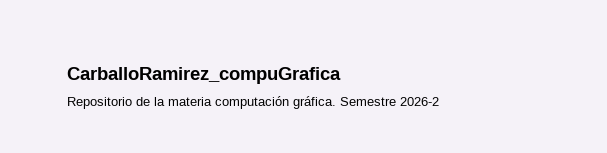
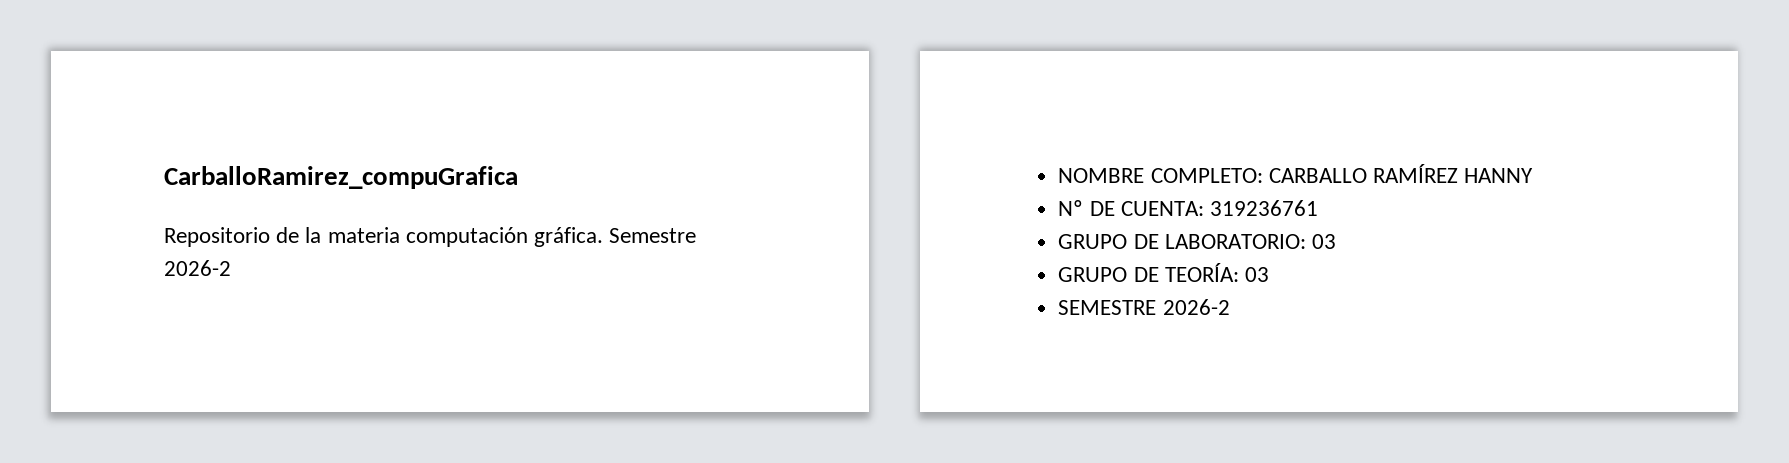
+ NOMBRE COMPLETO: CARBALLO RAMÍREZ HANNY
+ Nº DE CUENTA: 319236761
+ GRUPO DE LABORATORIO: 03
+ GRUPO DE TEORÍA: 03
+ SEMESTRE 2026-2

